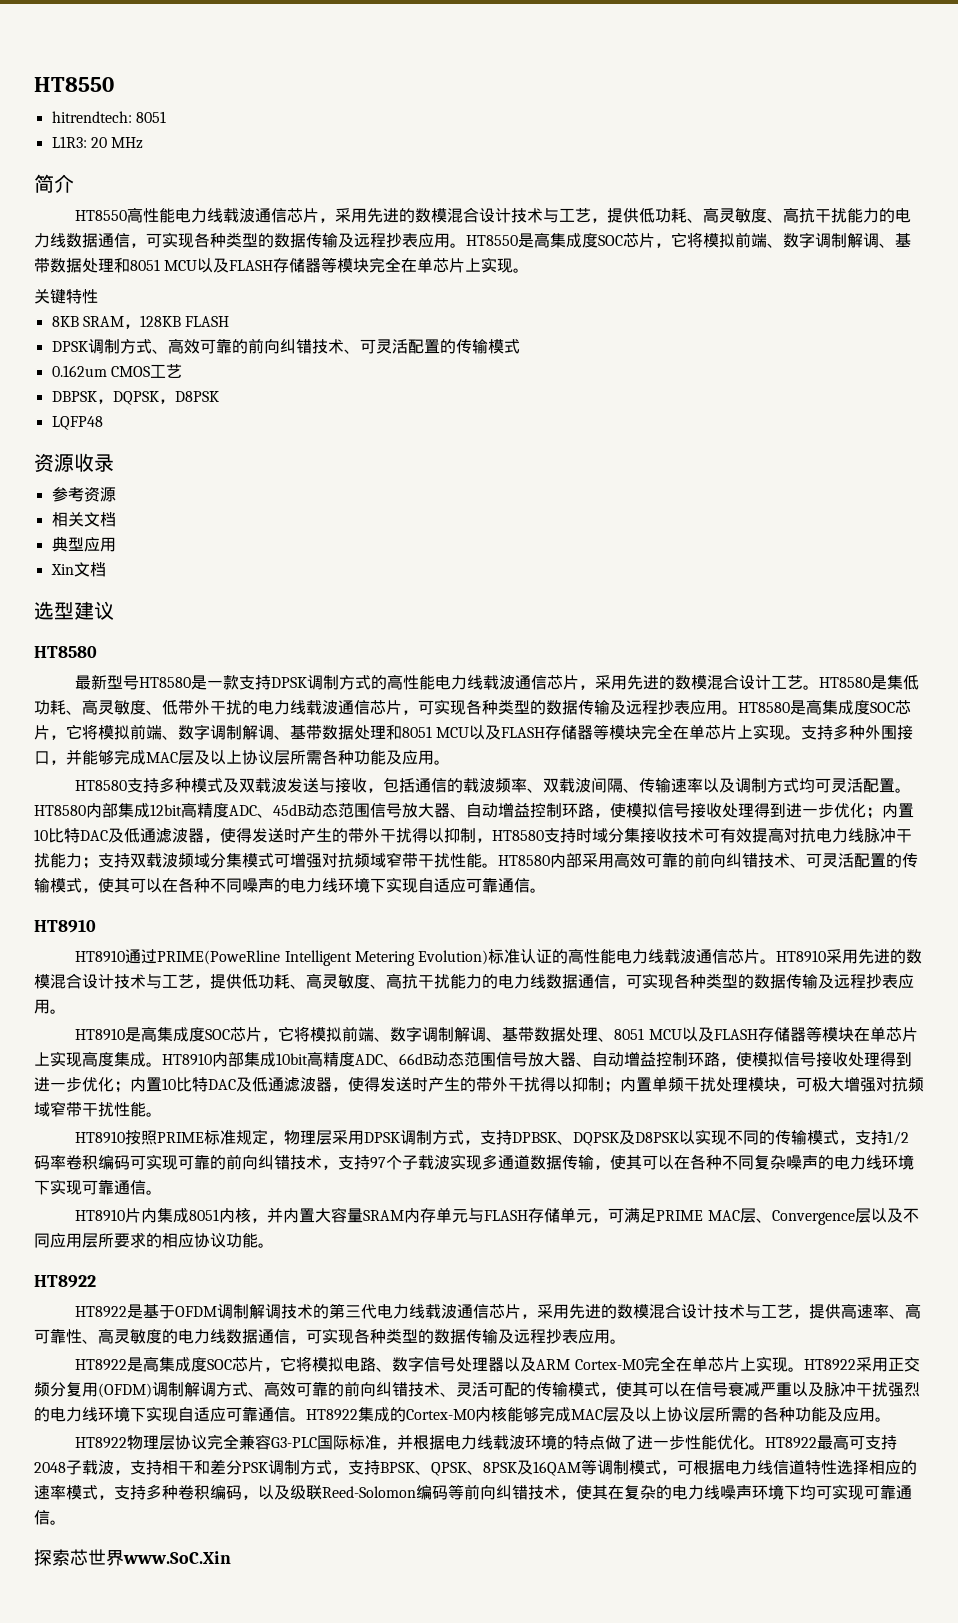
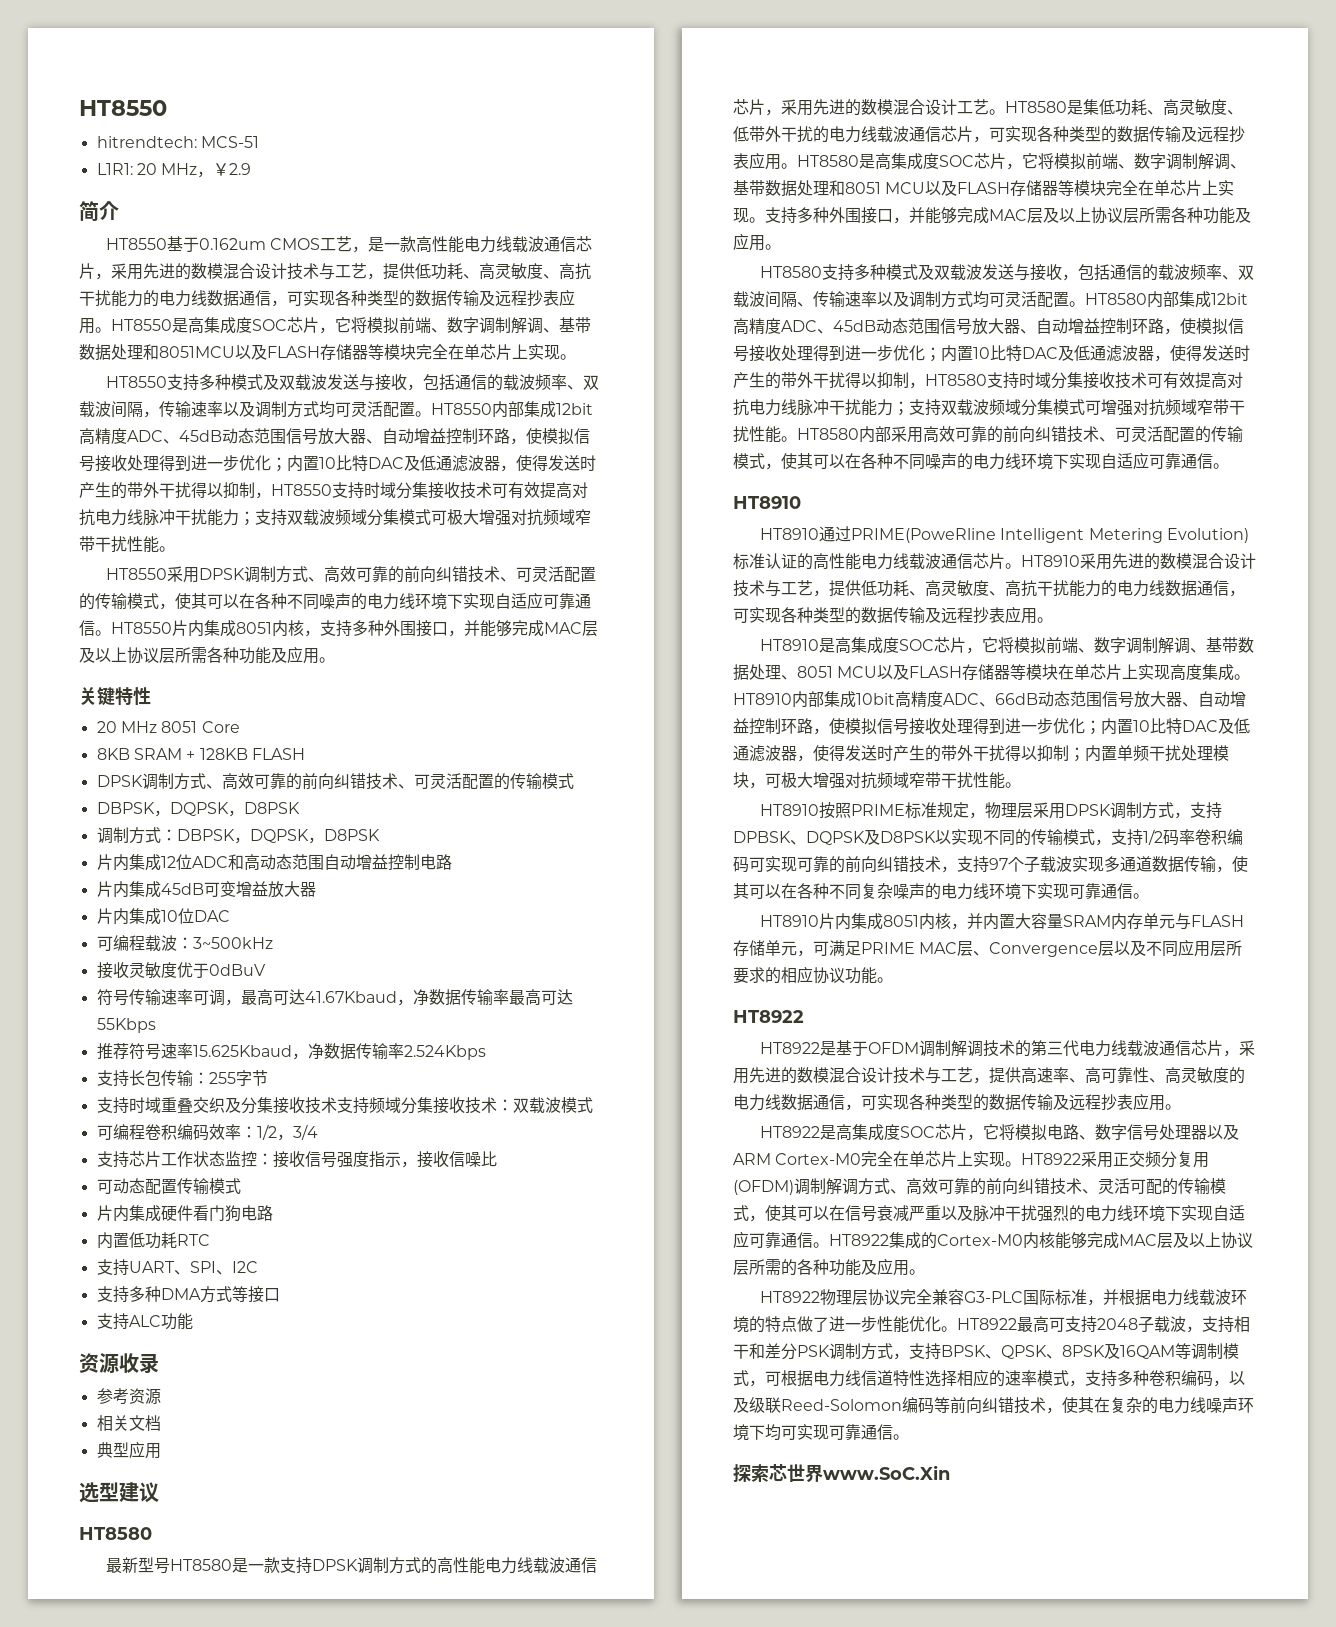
- hitrendtech: 8051
- L1R3: 20 MHz
+ hitrendtech: MCS-51
+ L1R1: 20 MHz，￥2.9
- HT8550高性能电力线载波通信芯片，采用先进的数模混合设计技术与工艺，提供低功耗、高灵敏度、高抗干扰能力的电力线数据通信，可实现各种类型的数据传输及远程抄表应用。
+ HT8550基于0.162um CMOS工艺，是一款高性能电力线载波通信芯片，采用先进的数模混合设计技术与工艺，提供低功耗、高灵敏度、高抗干扰能力的电力线数据通信，可实现各种类型的数据传输及远程抄表应用。
- HT8550是高集成度SOC芯片，它将模拟前端、数字调制解调、基带数据处理和8051 MCU以及FLASH存储器等模块完全在单芯片上实现。
+ HT8550是高集成度SOC芯片，它将模拟前端、数字调制解调、基带数据处理和8051MCU以及FLASH存储器等模块完全在单芯片上实现。
+ HT8550支持多种模式及双载波发送与接收，包括通信的载波频率、双载波间隔，传输速率以及调制方式均可灵活配置。HT8550内部集成12bit高精度ADC、45dB动态范围信号放大器、自动增益控制环路，使模拟信号接收处理得到进一步优化；内置10比特DAC及低通滤波器，使得发送时产生的带外干扰得以抑制，HT8550支持时域分集接收技术可有效提高对抗电力线脉冲干扰能力；支持双载波频域分集模式可极大增强对抗频域窄带干扰性能。
+ HT8550采用DPSK调制方式、高效可靠的前向纠错技术、可灵活配置的传输模式，使其可以在各种不同噪声的电力线环境下实现自适应可靠通信。HT8550片内集成8051内核，支持多种外围接口，并能够完成MAC层及以上协议层所需各种功能及应用。
  关键特性
+ 20 MHz 8051 Core
- 8KB SRAM，128KB FLASH
+ 8KB SRAM + 128KB FLASH
  DPSK调制方式、高效可靠的前向纠错技术、可灵活配置的传输模式
- 0.162um CMOS工艺
  DBPSK，DQPSK，D8PSK
- LQFP48
+ 调制方式：DBPSK，DQPSK，D8PSK
+ 片内集成12位ADC和高动态范围自动增益控制电路
+ 片内集成45dB可变增益放大器
+ 片内集成10位DAC
+ 可编程载波：3~500kHz
+ 接收灵敏度优于0dBuV
+ 符号传输速率可调，最高可达41.67Kbaud，净数据传输率最高可达55Kbps
+ 推荐符号速率15.625Kbaud，净数据传输率2.524Kbps
+ 支持长包传输：255字节
+ 支持时域重叠交织及分集接收技术支持频域分集接收技术：双载波模式
+ 可编程卷积编码效率：1/2，3/4
+ 支持芯片工作状态监控：接收信号强度指示，接收信噪比
+ 可动态配置传输模式
+ 片内集成硬件看门狗电路
+ 内置低功耗RTC
+ 支持UART、SPI、I2C
+ 支持多种DMA方式等接口
+ 支持ALC功能
- Xin文档

